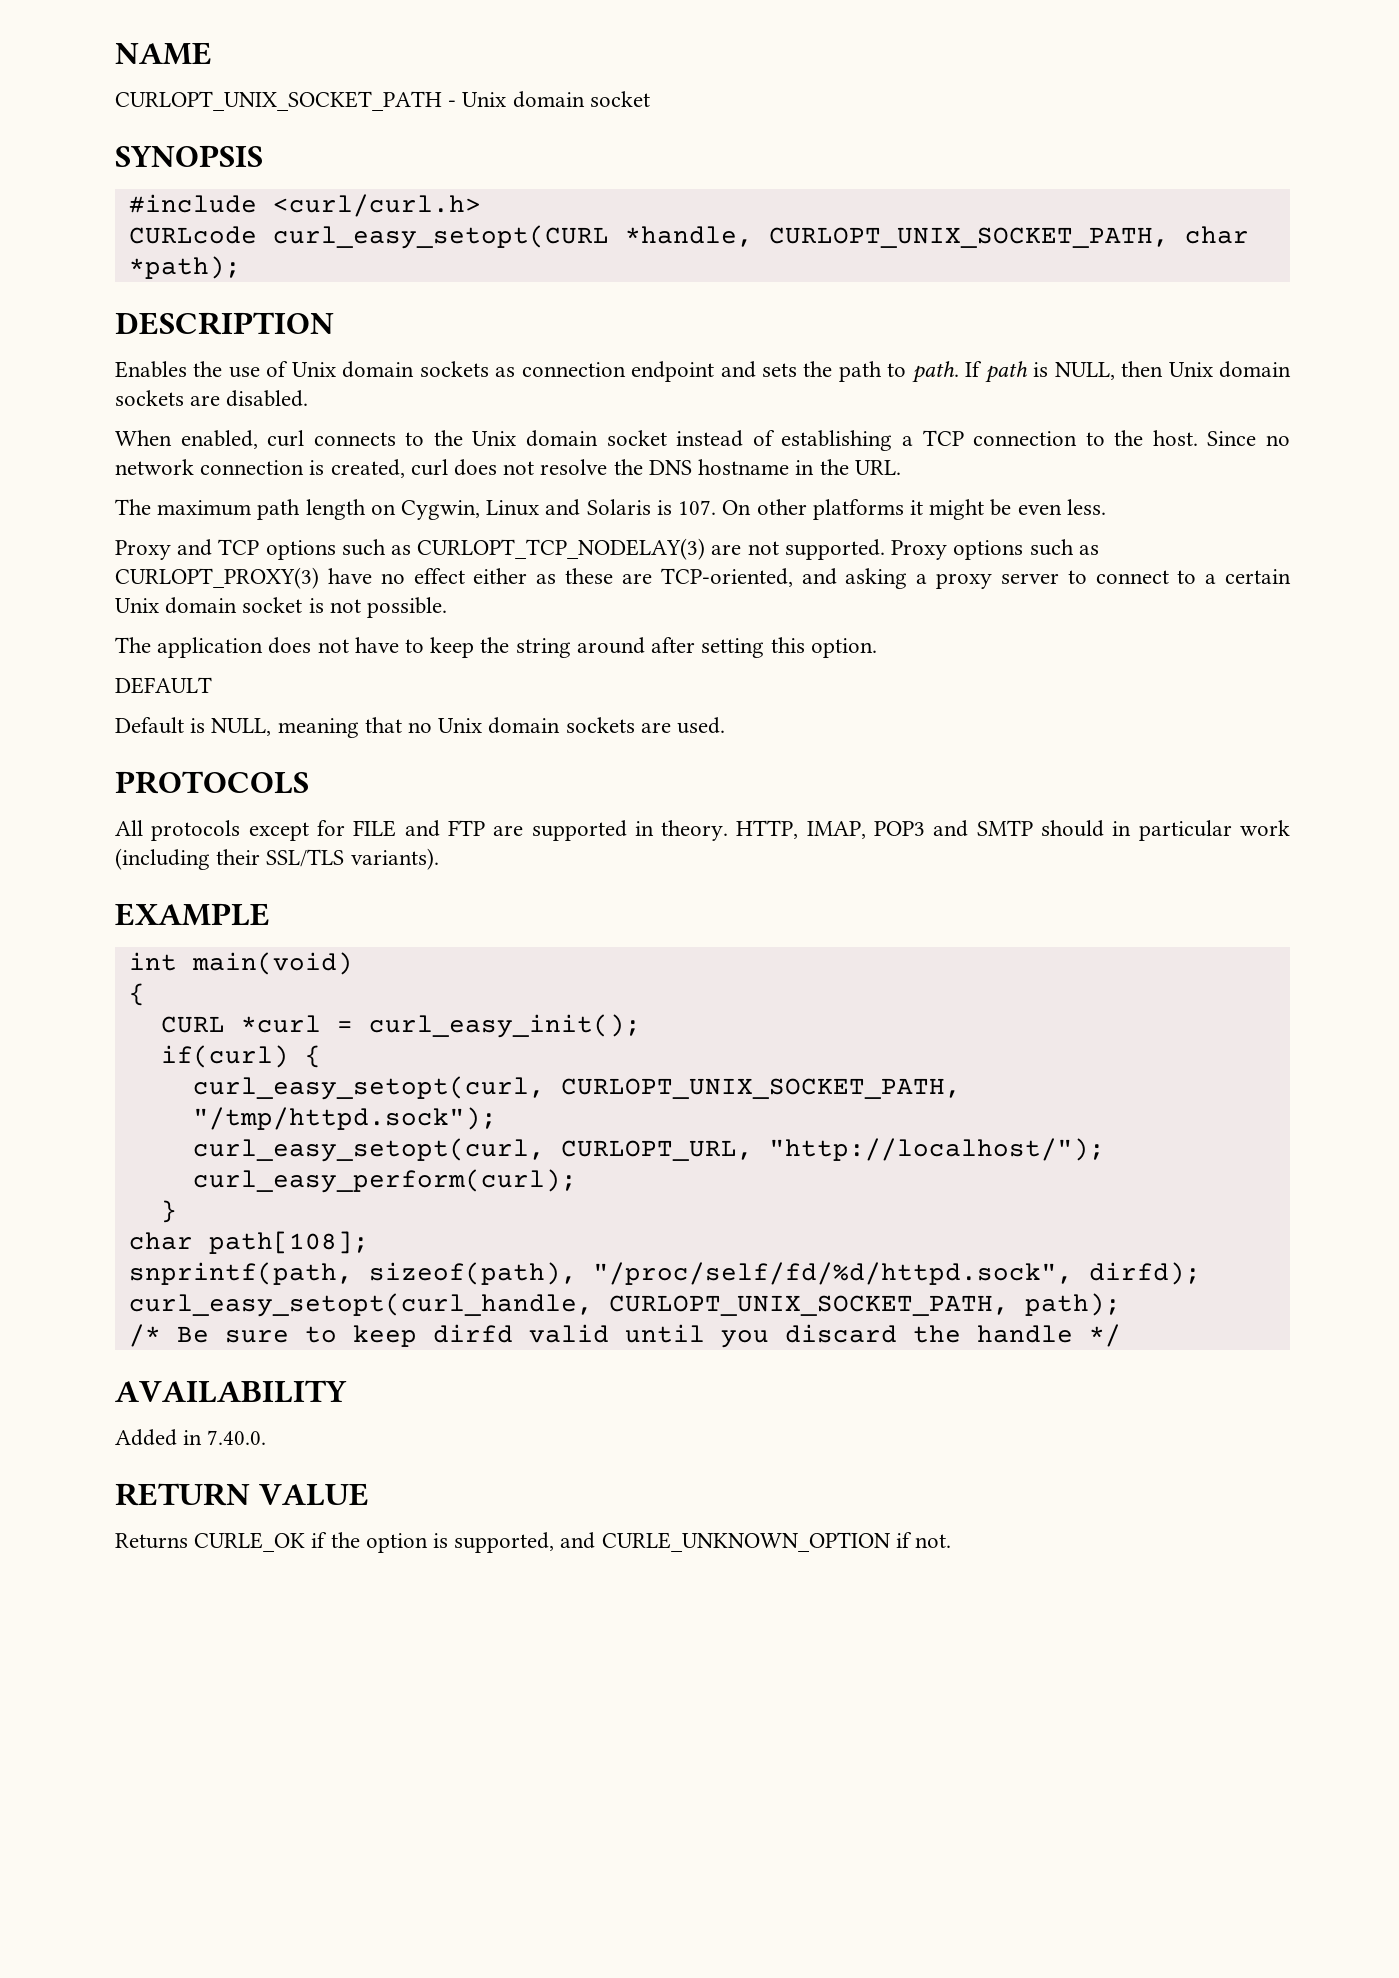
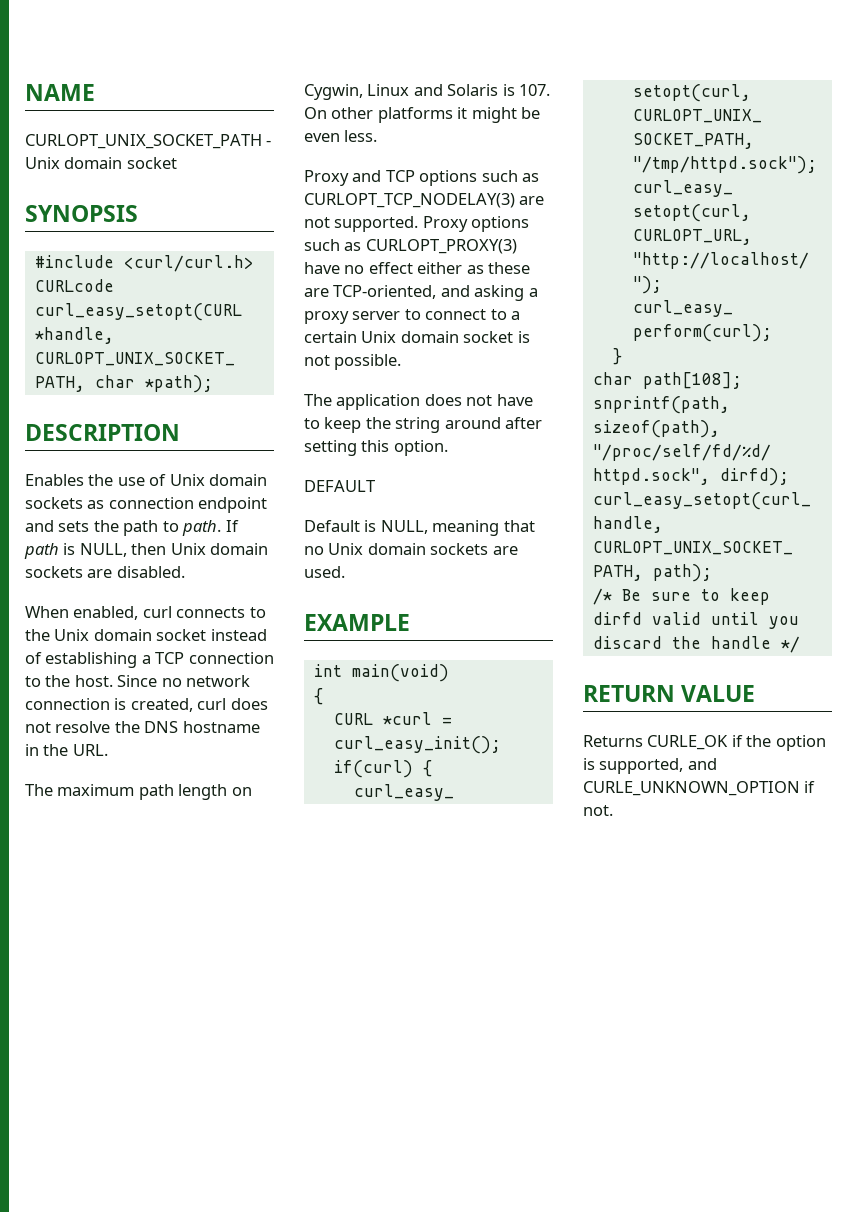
- PROTOCOLS
- All protocols except for FILE and FTP are supported in theory. HTTP, IMAP, POP3 and SMTP should in particular work (including their SSL/TLS variants).
- AVAILABILITY
- Added in 7.40.0.

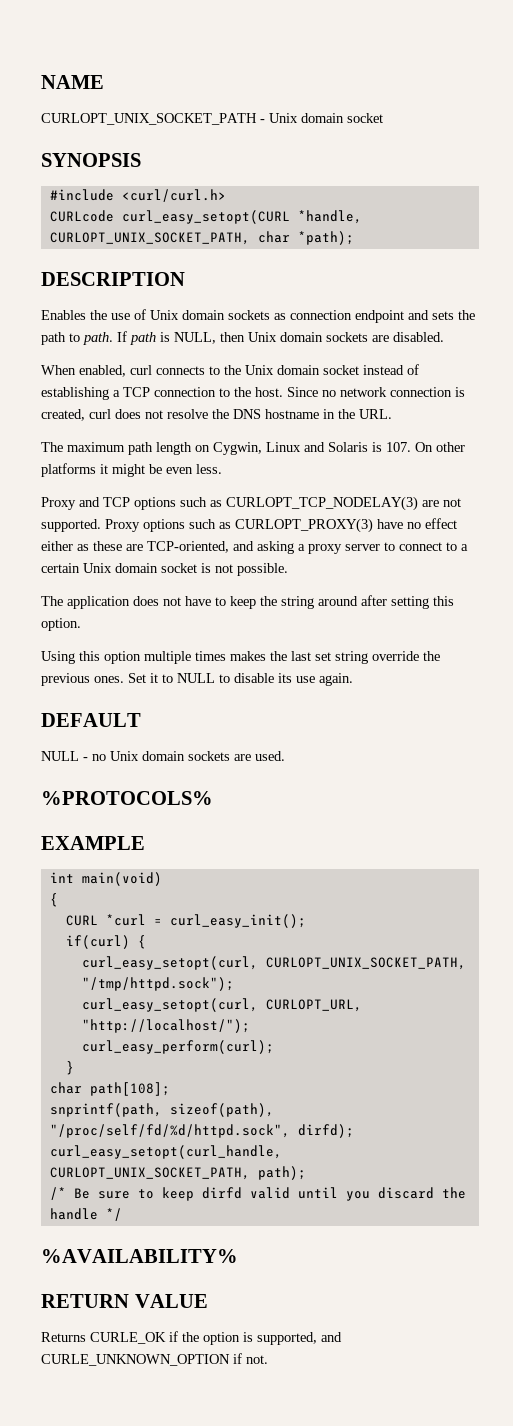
+ Using this option multiple times makes the last set string override the previous ones. Set it to NULL to disable its use again.
  DEFAULT
- Default is NULL, meaning that no Unix domain sockets are used.
+ NULL - no Unix domain sockets are used.
+ %PROTOCOLS%
+ %AVAILABILITY%

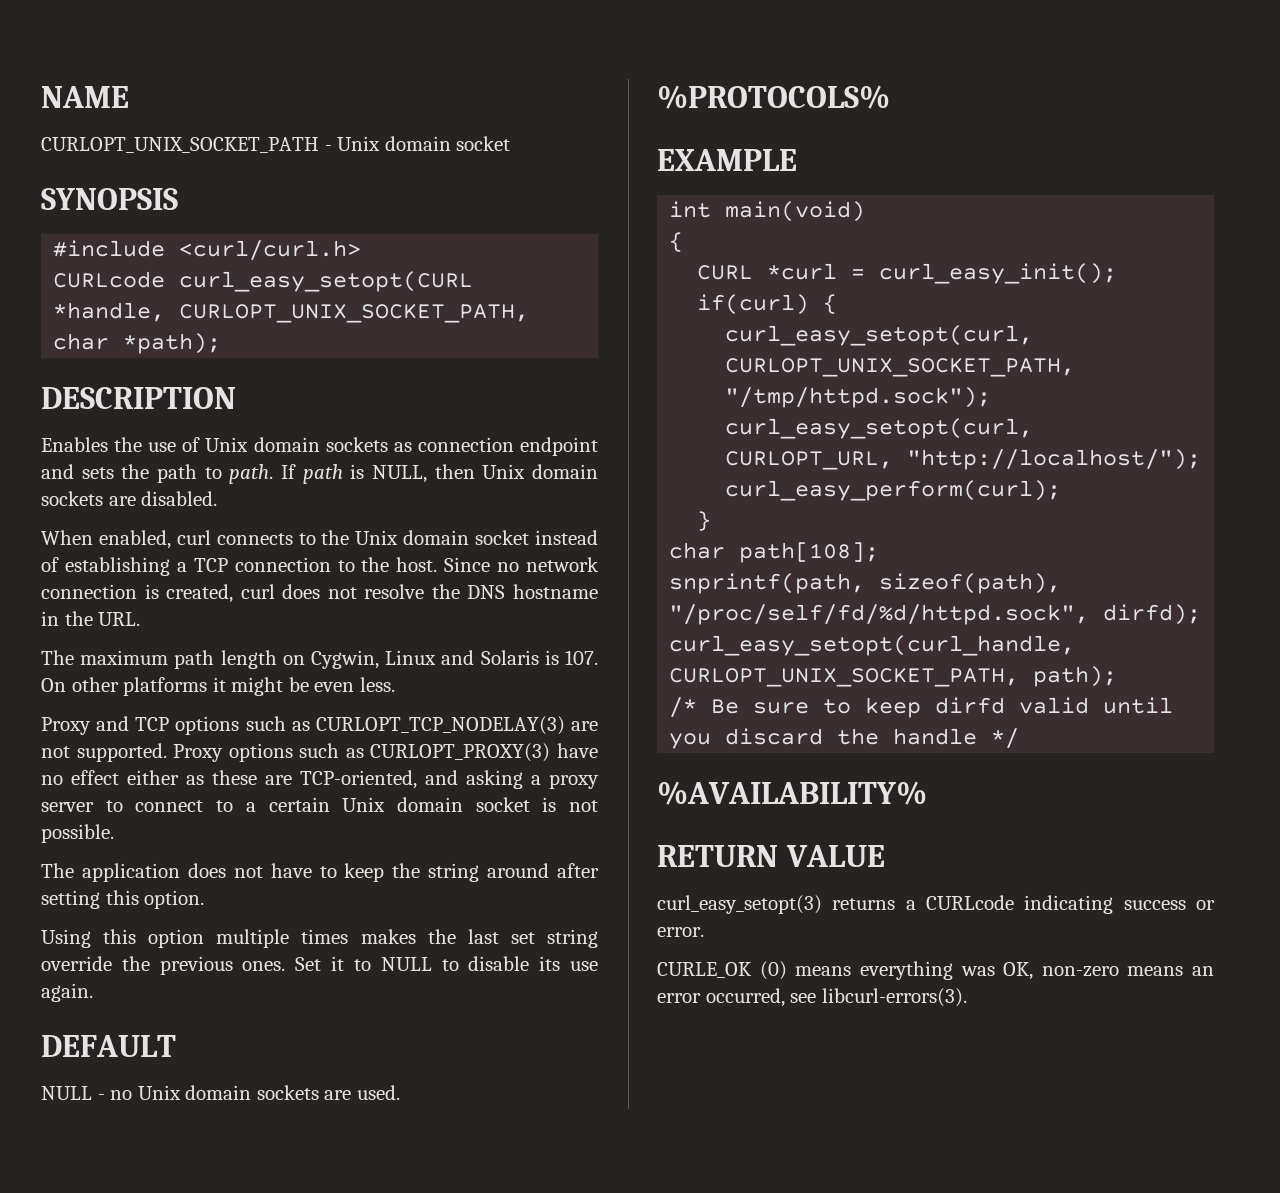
- Returns CURLE_OK if the option is supported, and CURLE_UNKNOWN_OPTION if not.
+ curl_easy_setopt(3) returns a CURLcode indicating success or error.
+ CURLE_OK (0) means everything was OK, non-zero means an error occurred, see libcurl-errors(3).

